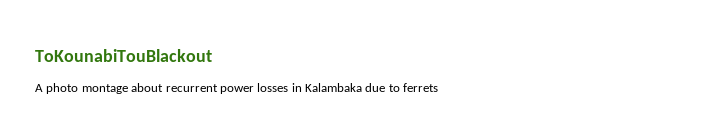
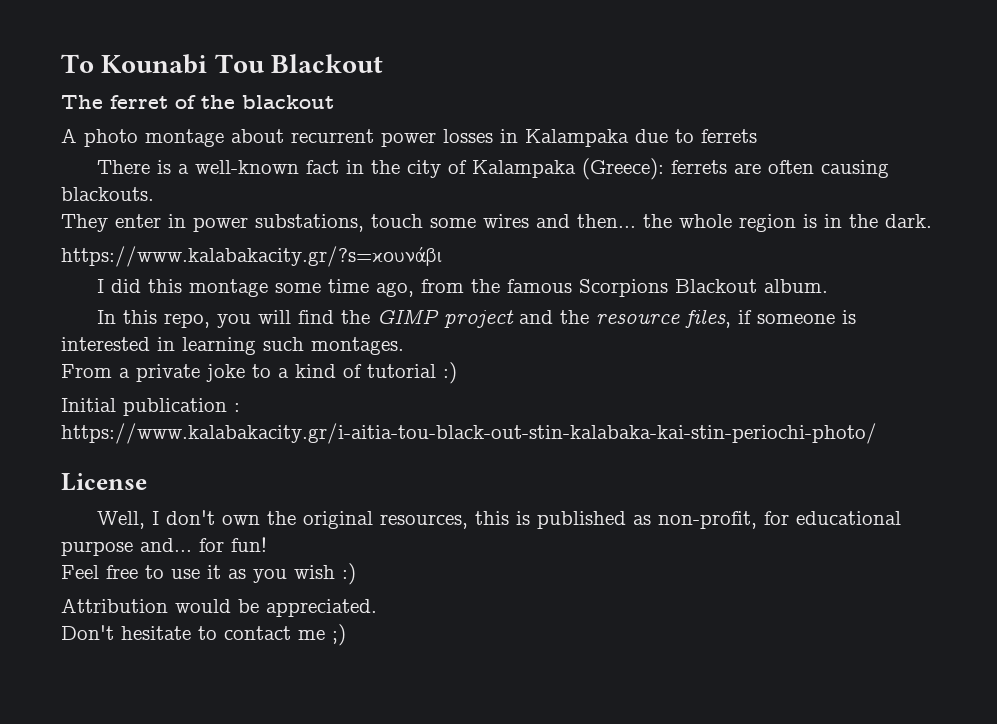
- ToKounabiTouBlackout
+ To Kounabi Tou Blackout
+ The ferret of the blackout
- A photo montage about recurrent power losses in Kalambaka due to ferrets
+ A photo montage about recurrent power losses in Kalampaka due to ferrets
+ There is a well-known fact in the city of Kalampaka (Greece): ferrets are often causing blackouts.
+ They enter in power substations, touch some wires and then... the whole region is in the dark.
+ https://www.kalabakacity.gr/?s=κουνάβι
+ I did this montage some time ago, from the famous Scorpions Blackout album.
+ In this repo, you will find the GIMP project and the resource files, if someone is interested in learning such montages.
+ From a private joke to a kind of tutorial :)
+ Initial publication : https://www.kalabakacity.gr/i-aitia-tou-black-out-stin-kalabaka-kai-stin-periochi-photo/
+ License
+ Well, I don't own the original resources, this is published as non-profit, for educational purpose and... for fun!
+ Feel free to use it as you wish :)
+ Attribution would be appreciated.
+ Don't hesitate to contact me ;)

